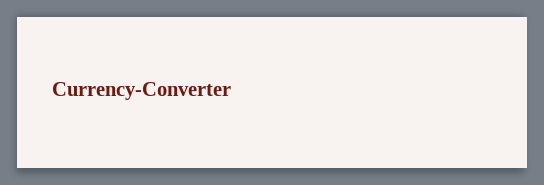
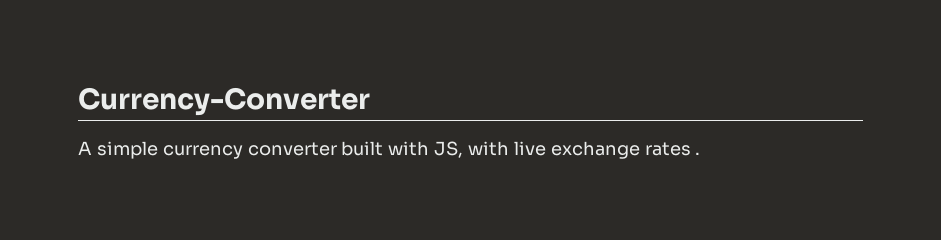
+ A simple currency converter built with JS, with live exchange rates .

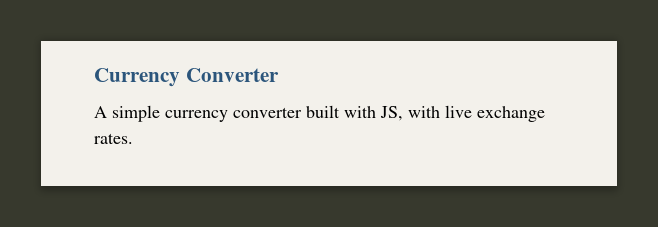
- Currency-Converter
+ Currency Converter
- A simple currency converter built with JS, with live exchange rates .
+ A simple currency converter built with JS, with live exchange rates.

